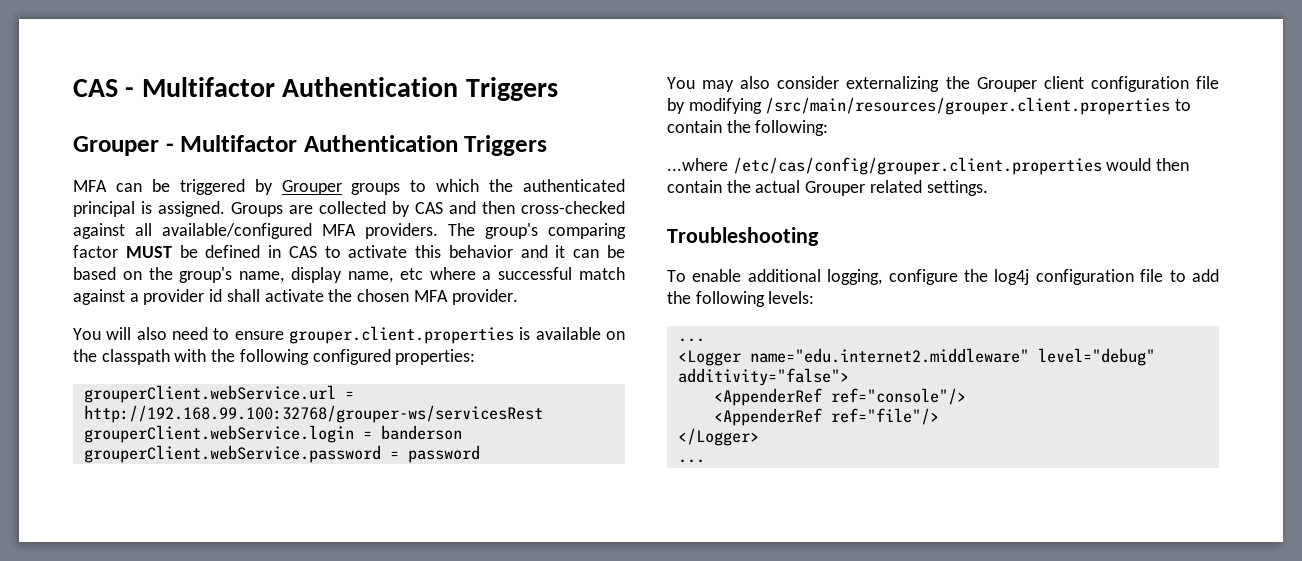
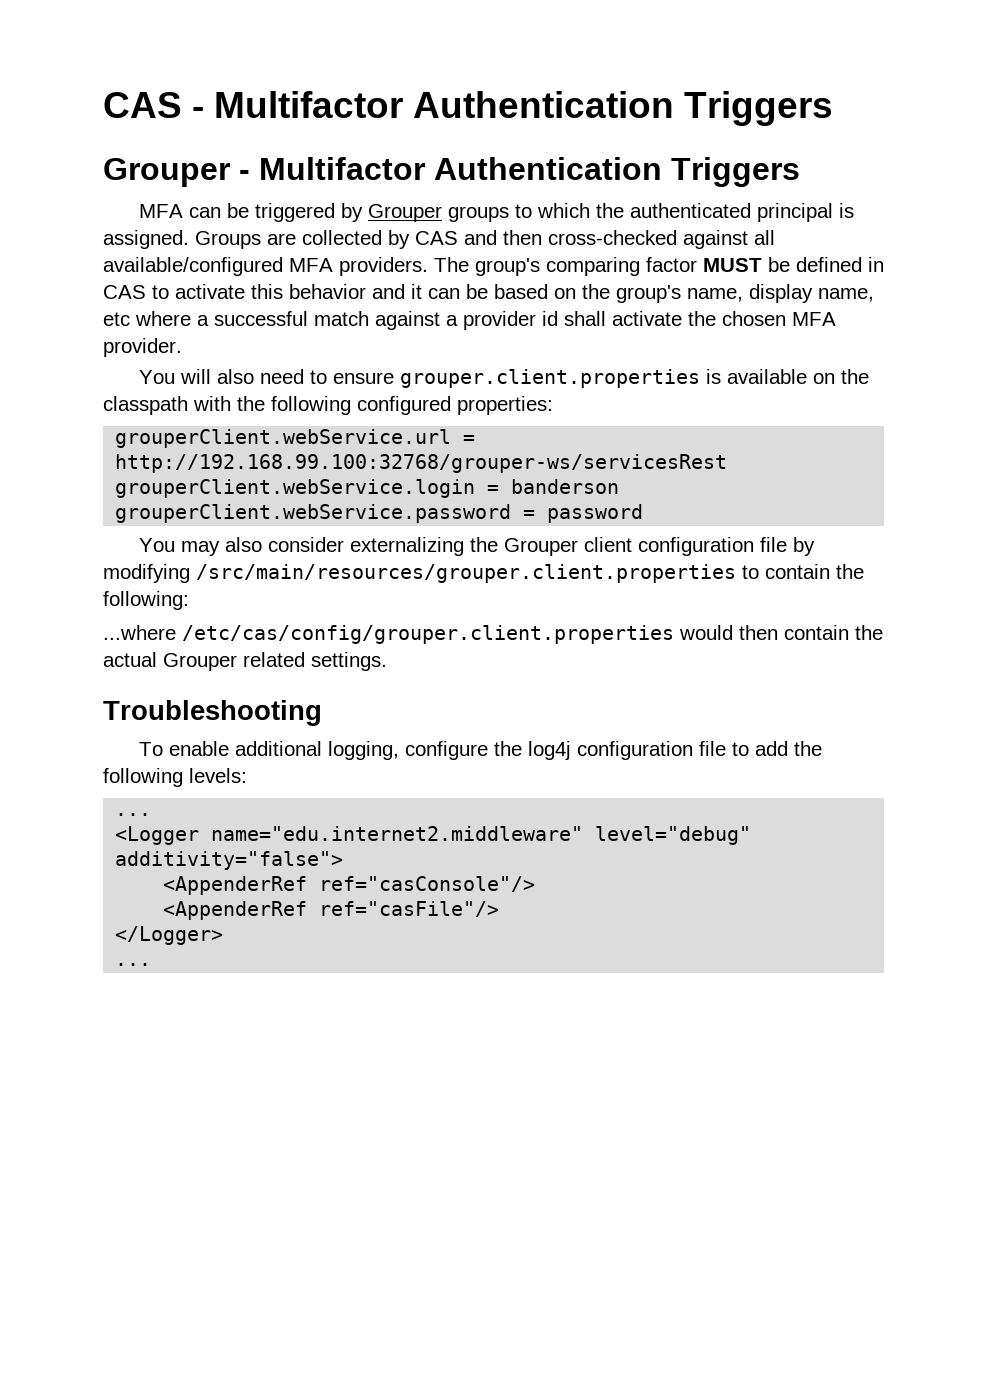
- <AppenderRef ref="console"/>
- <AppenderRef ref="file"/>
+ <AppenderRef ref="casConsole"/>
+ <AppenderRef ref="casFile"/>

